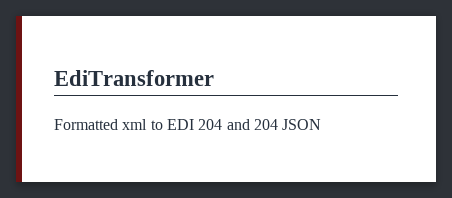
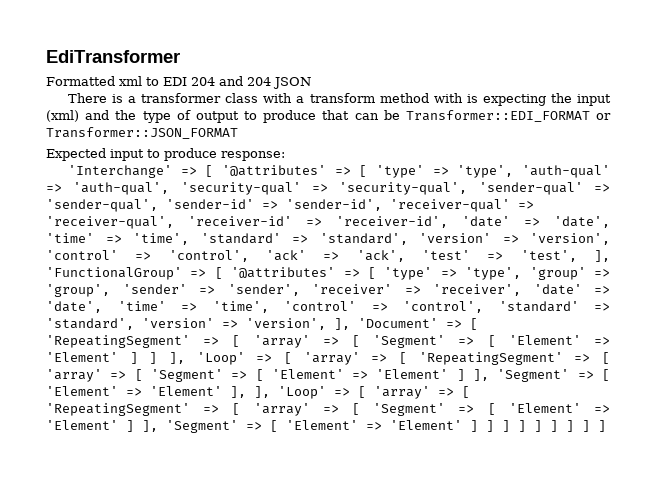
+ There is a transformer class with a transform method with is expecting the input (xml) and the type of output to produce that can be Transformer::EDI_FORMAT or Transformer::JSON_FORMAT
+ Expected input to produce response:
+ 'Interchange' => [ '@attributes' => [ 'type' => 'type', 'auth-qual' => 'auth-qual', 'security-qual' => 'security-qual', 'sender-qual' => 'sender-qual', 'sender-id' => 'sender-id', 'receiver-qual' => 'receiver-qual', 'receiver-id' => 'receiver-id', 'date' => 'date', 'time' => 'time', 'standard' => 'standard', 'version' => 'version', 'control' => 'control', 'ack' => 'ack', 'test' => 'test', ], 'FunctionalGroup' => [ '@attributes' => [ 'type' => 'type', 'group' => 'group', 'sender' => 'sender', 'receiver' => 'receiver', 'date' => 'date', 'time' => 'time', 'control' => 'control', 'standard' => 'standard', 'version' => 'version', ], 'Document' => [ 'RepeatingSegment' => [ 'array' => [ 'Segment' => [ 'Element' => 'Element' ] ] ], 'Loop' => [ 'array' => [ 'RepeatingSegment' => [ 'array' => [ 'Segment' => [ 'Element' => 'Element' ] ], 'Segment' => [ 'Element' => 'Element' ], ], 'Loop' => [ 'array' => [ 'RepeatingSegment' => [ 'array' => [ 'Segment' => [ 'Element' => 'Element' ] ], 'Segment' => [ 'Element' => 'Element' ] ] ] ] ] ] ] ] ]

